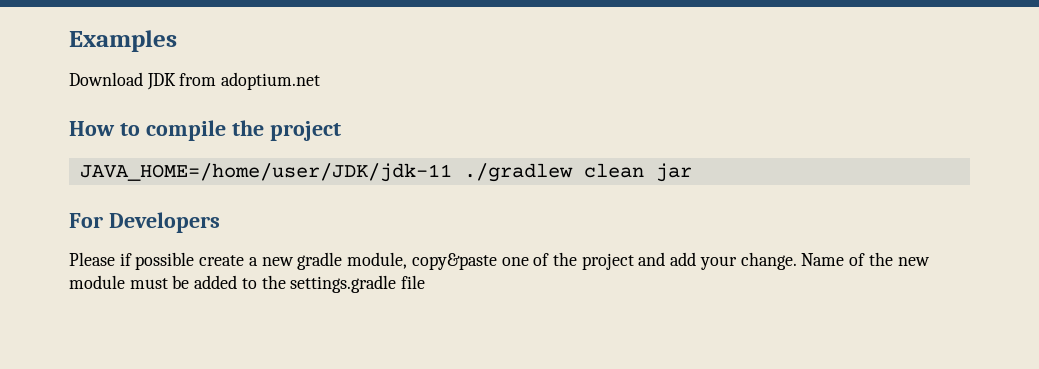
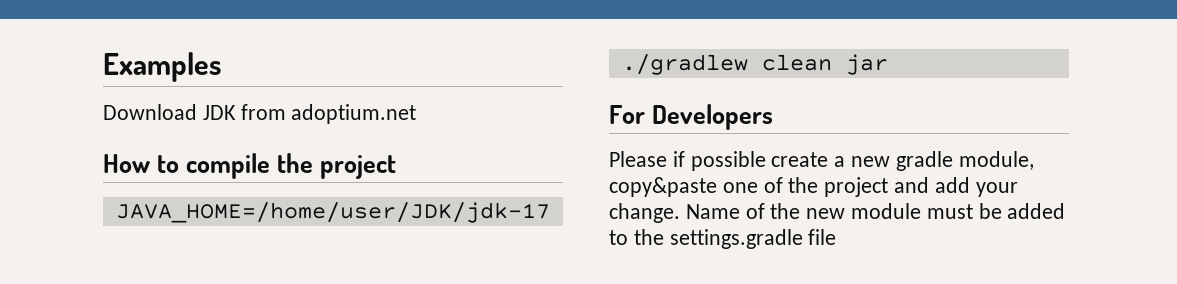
- JAVA_HOME=/home/user/JDK/jdk-11 ./gradlew clean jar
+ JAVA_HOME=/home/user/JDK/jdk-17 ./gradlew clean jar

